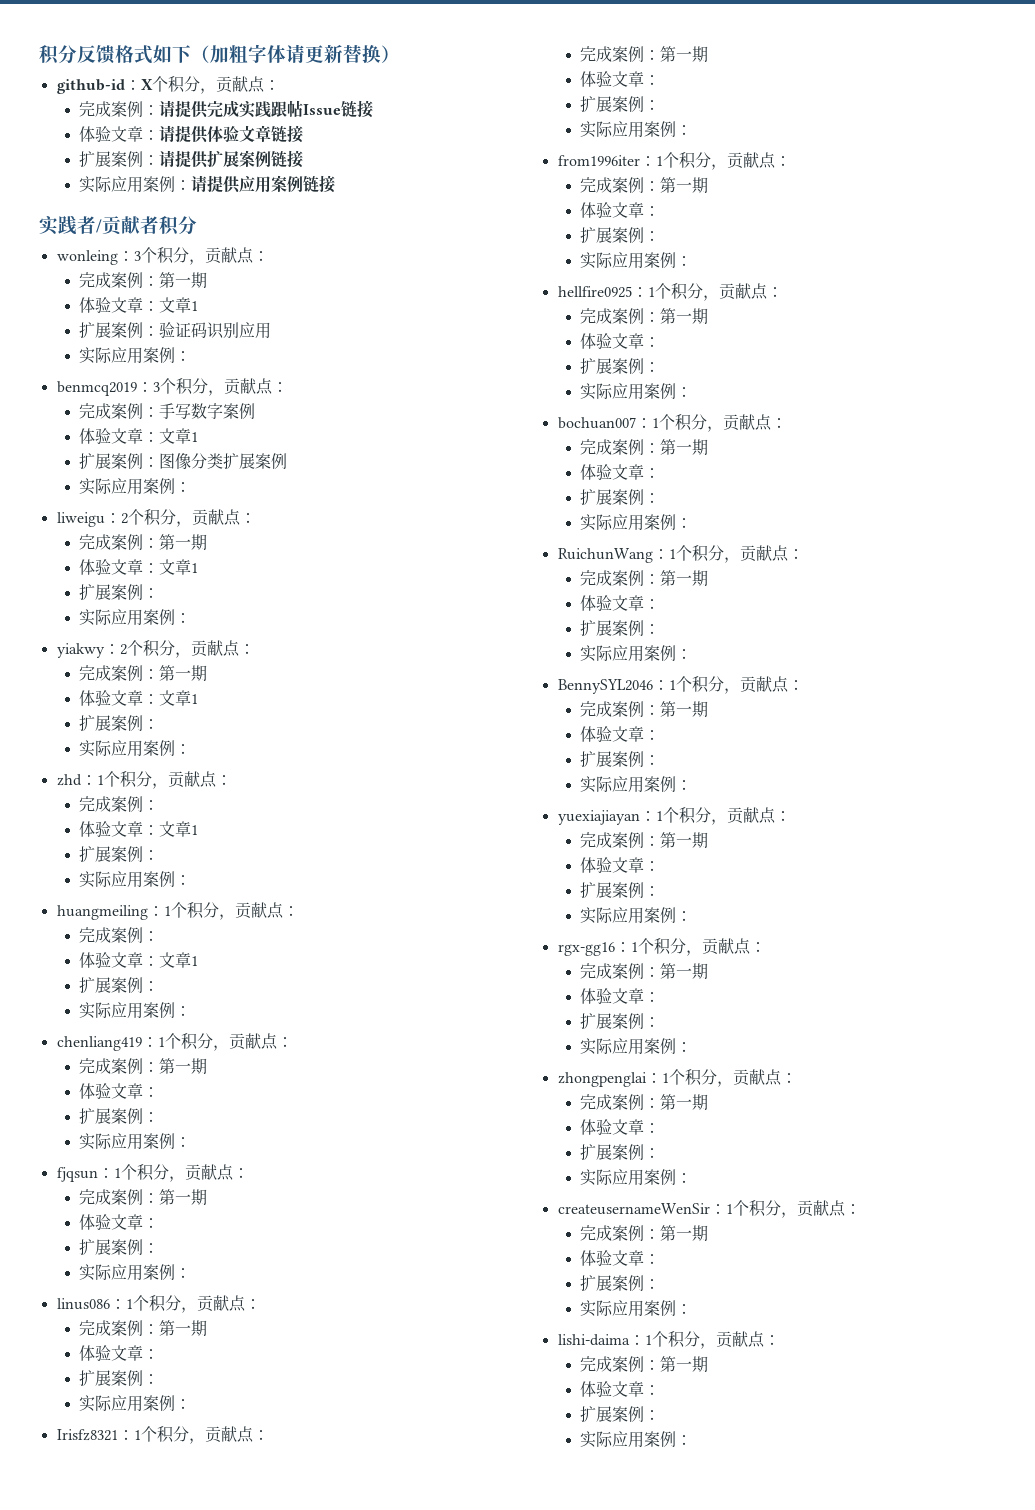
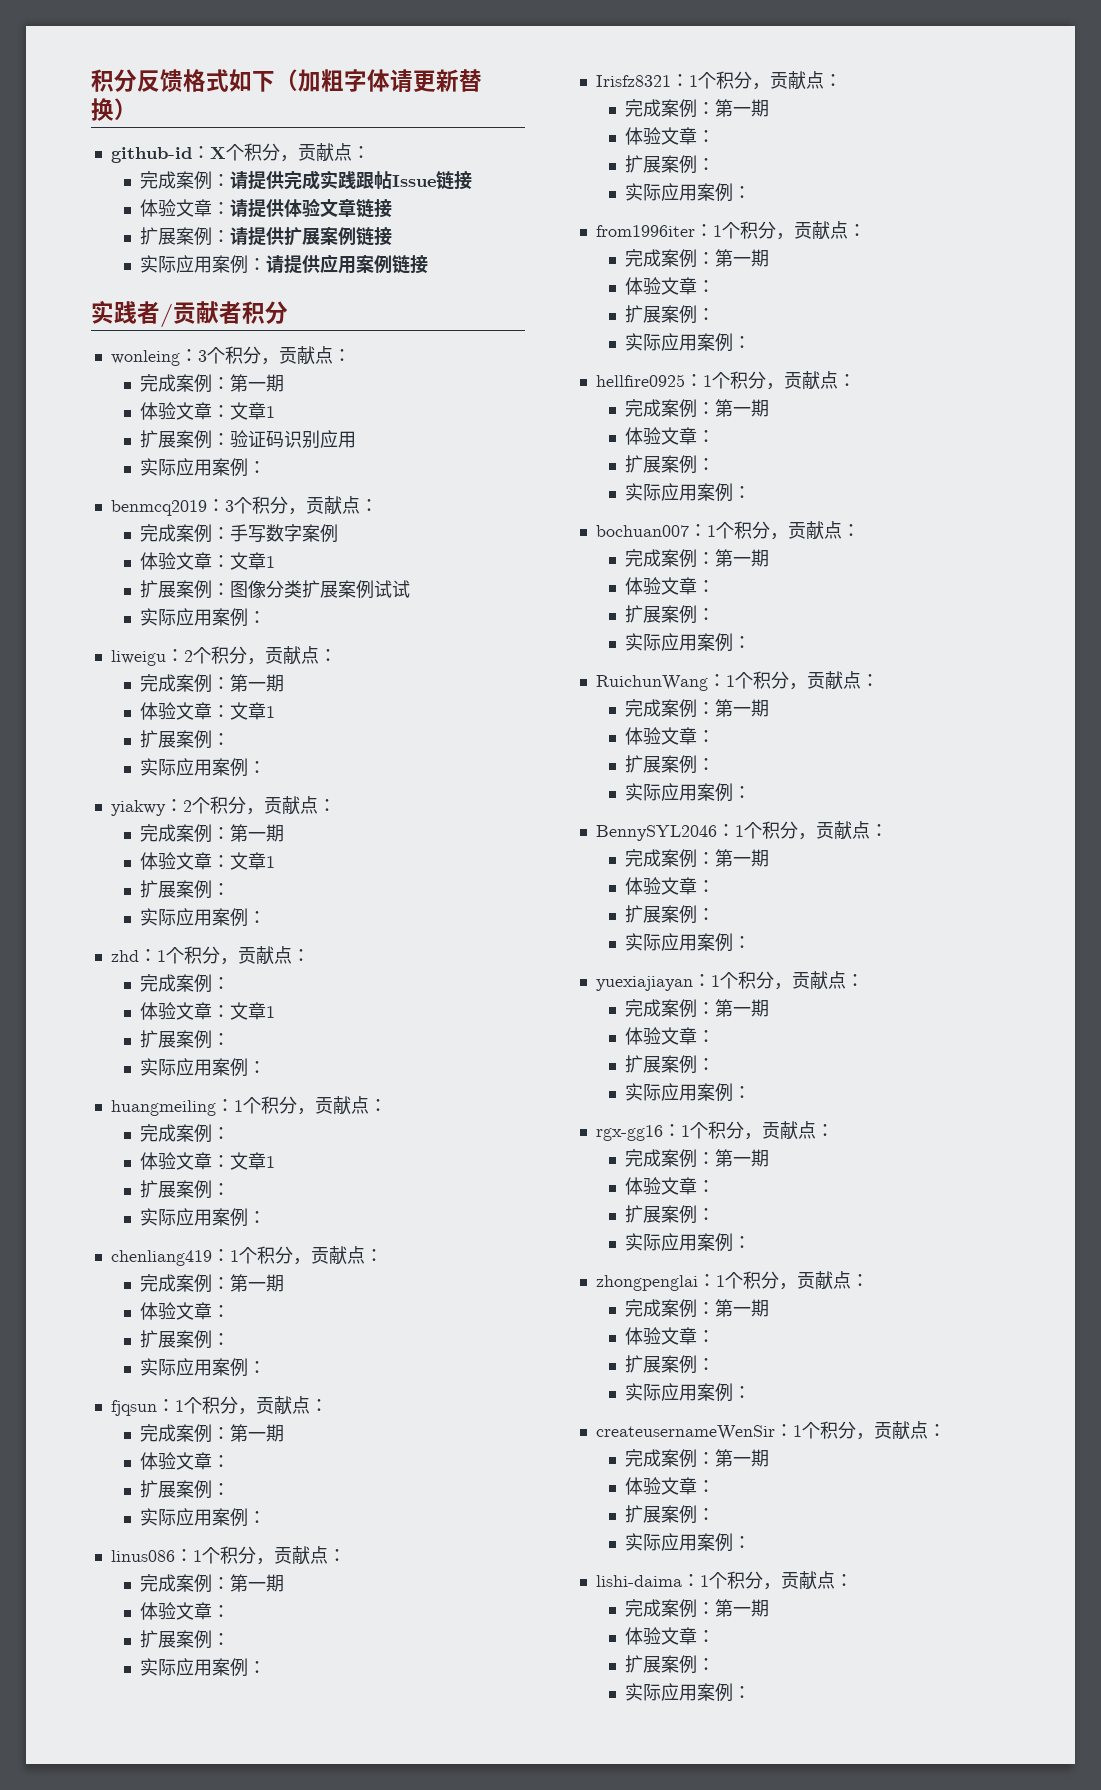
- 扩展案例：图像分类扩展案例
+ 扩展案例：图像分类扩展案例试试

